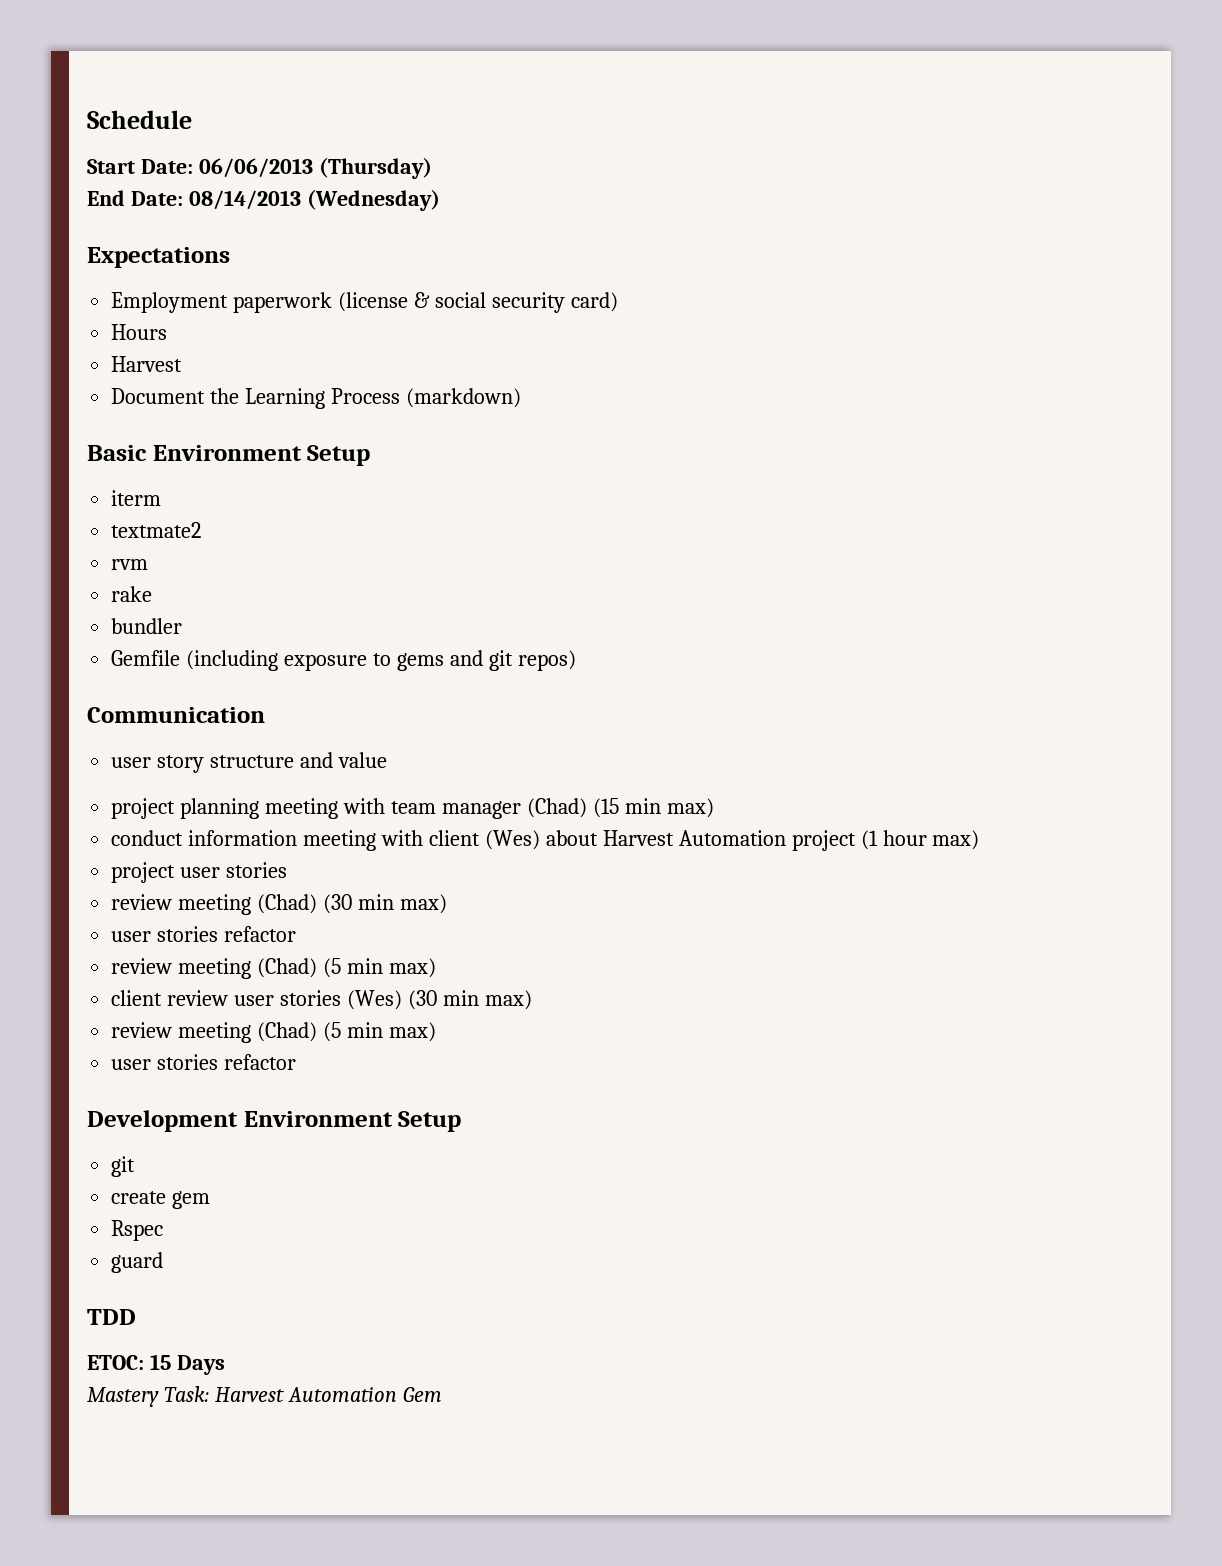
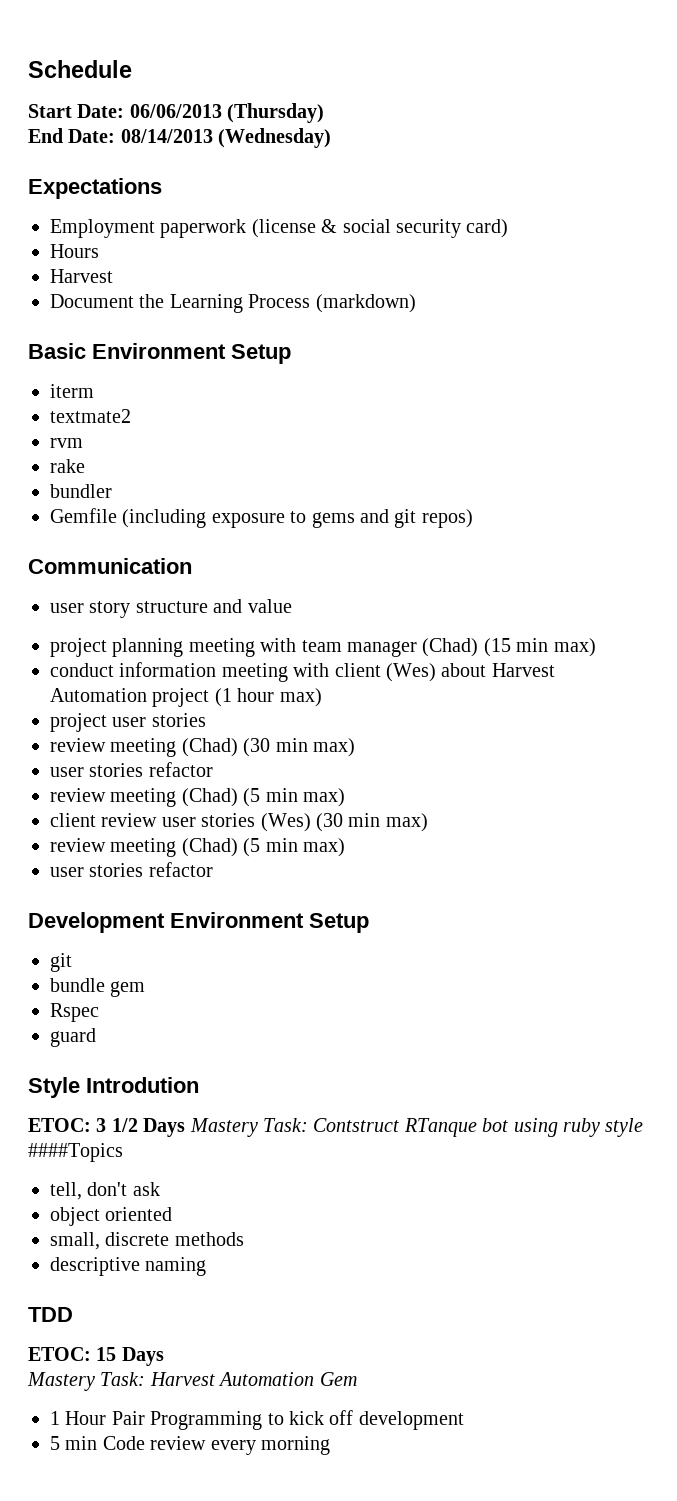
- create gem
+ bundle gem
+ Style Introdution
+ ETOC: 3 1/2 Days Mastery Task: Contstruct RTanque bot using ruby style ####Topics
+ tell, don't ask
+ object oriented
+ small, discrete methods
+ descriptive naming
+ 1 Hour Pair Programming to kick off development
+ 5 min Code review every morning

